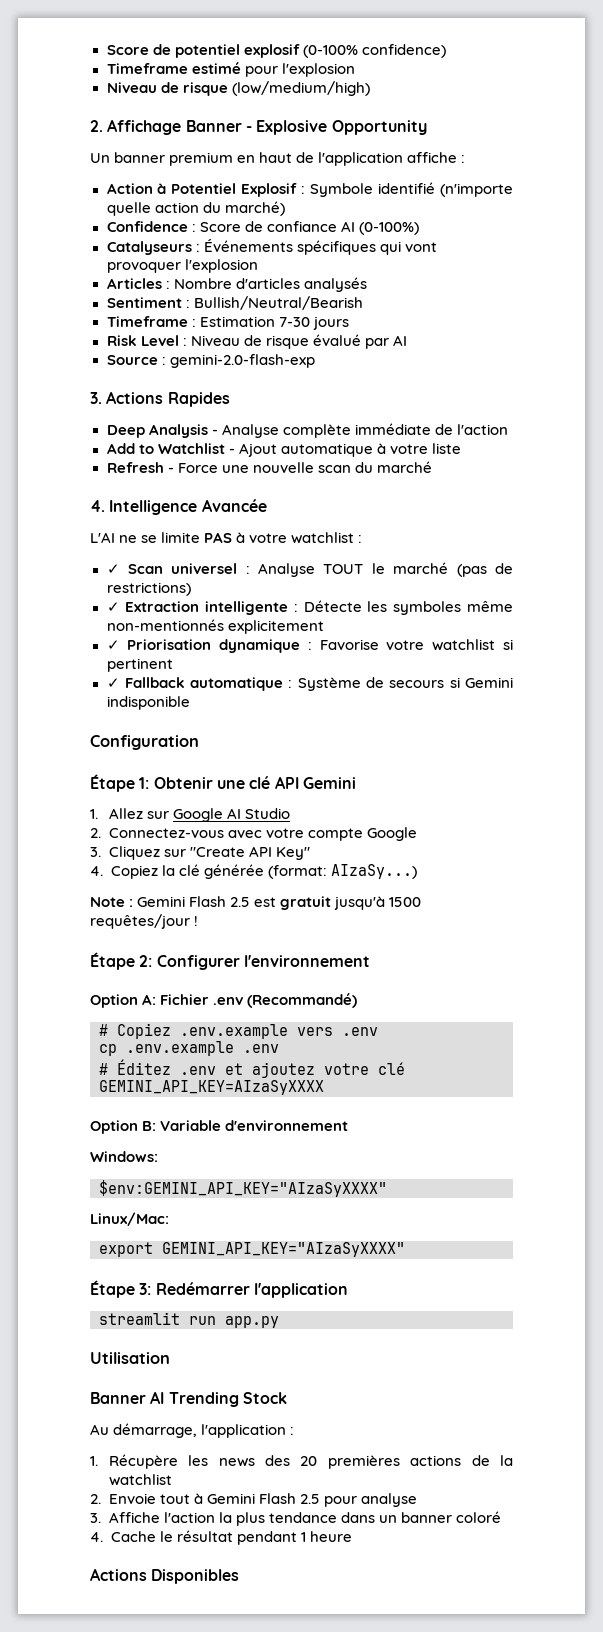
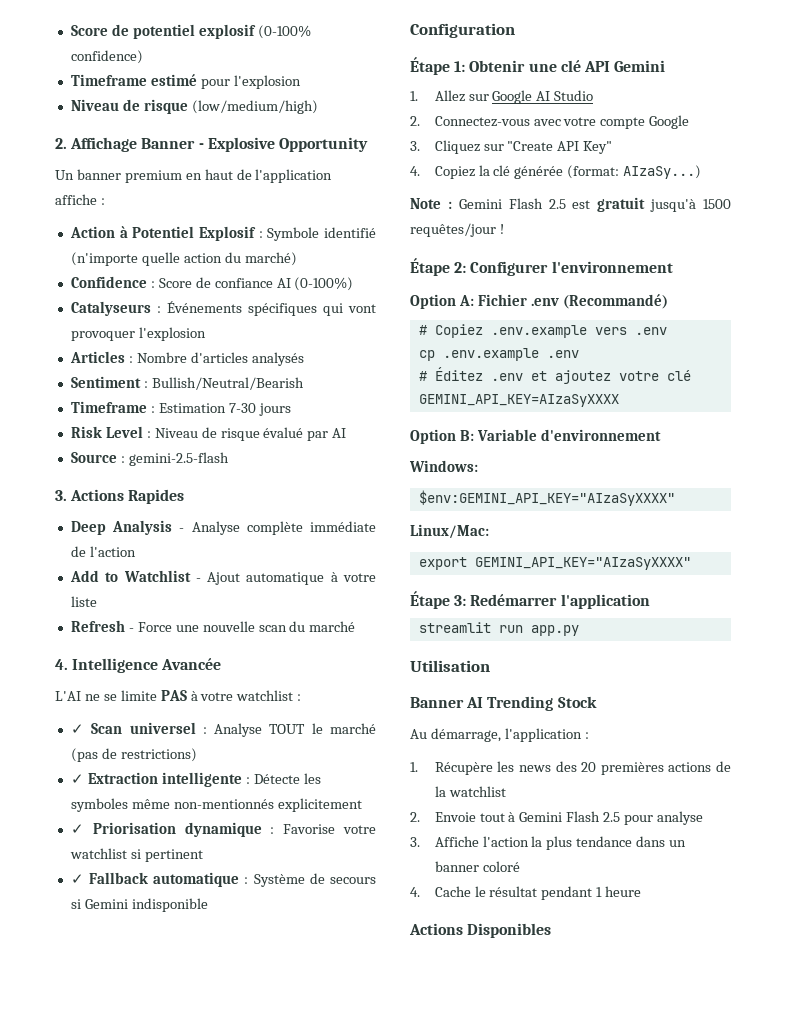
- Source : gemini-2.0-flash-exp
+ Source : gemini-2.5-flash

